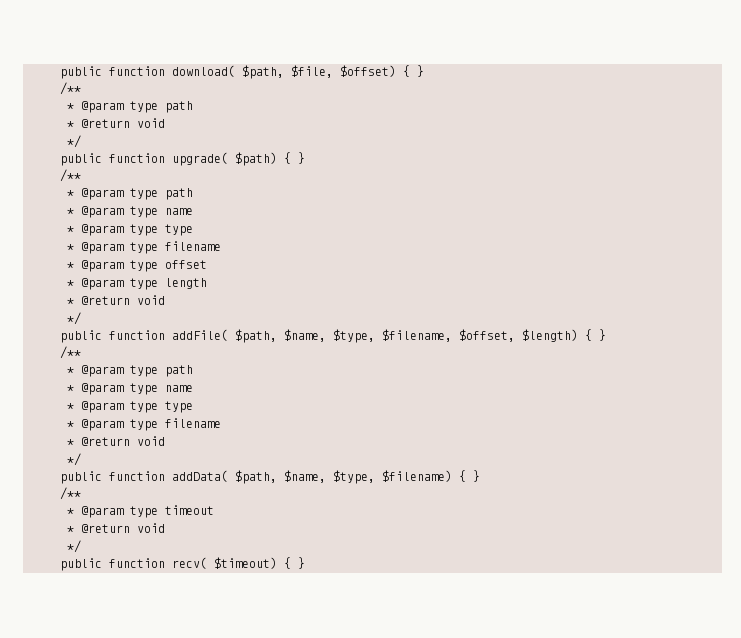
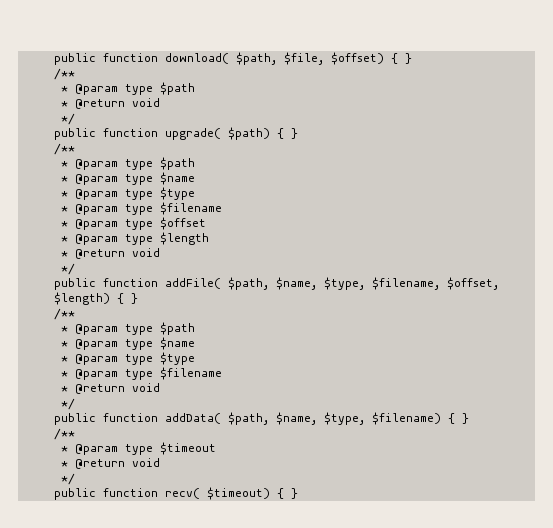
  public function download( $path, $file, $offset) { }
  /**
- * @param type path
+ * @param type $path
  public function upgrade( $path) { }
  /**
- * @param type path
- * @param type name
- * @param type type
- * @param type filename
- * @param type offset
- * @param type length
+ * @param type $path
+ * @param type $name
+ * @param type $type
+ * @param type $filename
+ * @param type $offset
+ * @param type $length
  public function addFile( $path, $name, $type, $filename, $offset, $length) { }
  /**
- * @param type path
- * @param type name
- * @param type type
- * @param type filename
+ * @param type $path
+ * @param type $name
+ * @param type $type
+ * @param type $filename
- * @param type timeout
+ * @param type $timeout

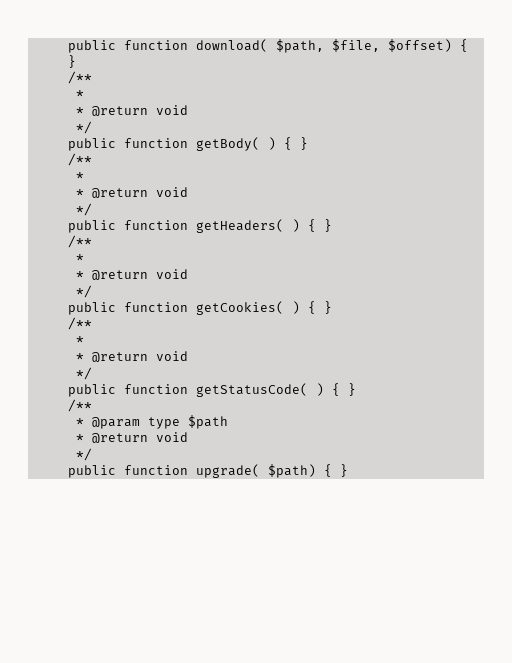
  public function download( $path, $file, $offset) { }
+ /**
+ *
+ * @return void
+ */
+ public function getBody( ) { }
+ /**
+ *
+ * @return void
+ */
+ public function getHeaders( ) { }
+ /**
+ *
+ * @return void
+ */
+ public function getCookies( ) { }
+ /**
+ *
+ * @return void
+ */
+ public function getStatusCode( ) { }
  public function upgrade( $path) { }
- /**
- * @param type $path
- * @param type $name
- * @param type $type
- * @param type $filename
- * @param type $offset
- * @param type $length
- * @return void
- */
- public function addFile( $path, $name, $type, $filename, $offset, $length) { }
- /**
- * @param type $path
- * @param type $name
- * @param type $type
- * @param type $filename
- * @return void
- */
- public function addData( $path, $name, $type, $filename) { }
- /**
- * @param type $timeout
- * @return void
- */
- public function recv( $timeout) { }

